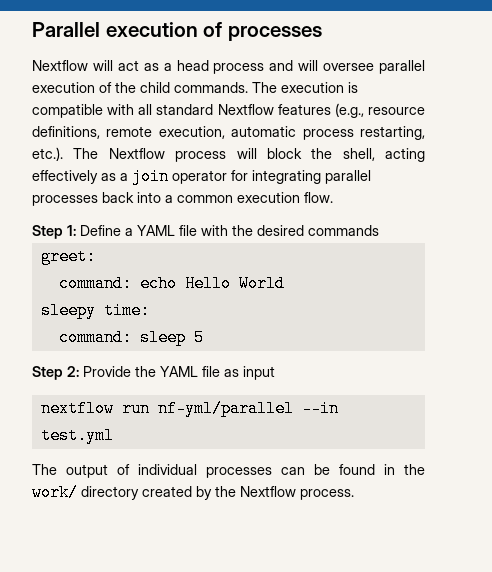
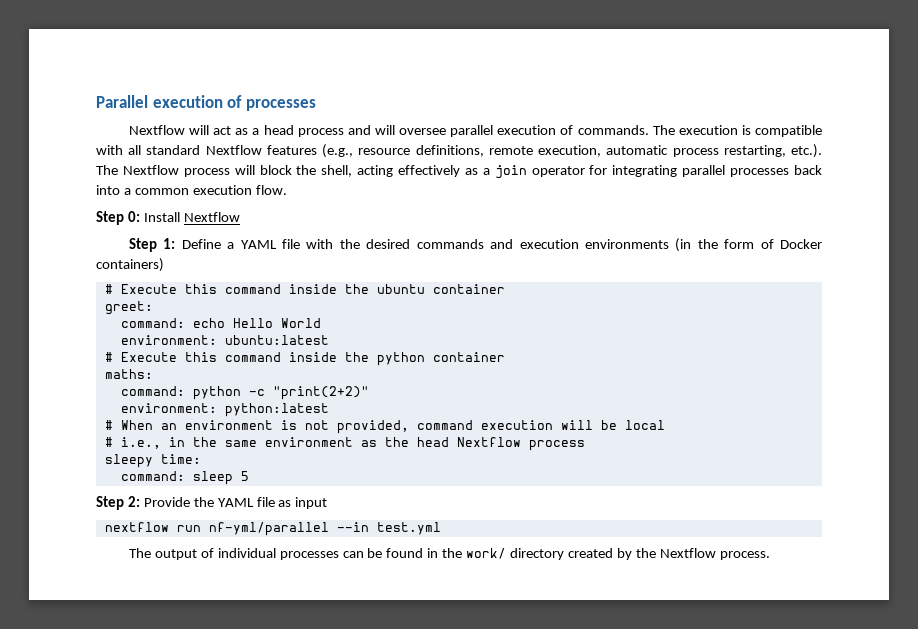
- Nextflow will act as a head process and will oversee parallel execution of the child commands.
+ Nextflow will act as a head process and will oversee parallel execution of commands.
+ Step 0: Install Nextflow
- Step 1: Define a YAML file with the desired commands
+ Step 1: Define a YAML file with the desired commands and execution environments (in the form of Docker containers)
+ # Execute this command inside the ubuntu container
+ environment: ubuntu:latest
+ # Execute this command inside the python container
+ maths:
+ command: python -c "print(2+2)"
+ environment: python:latest
+ # When an environment is not provided, command execution will be local
+ # i.e., in the same environment as the head Nextflow process

